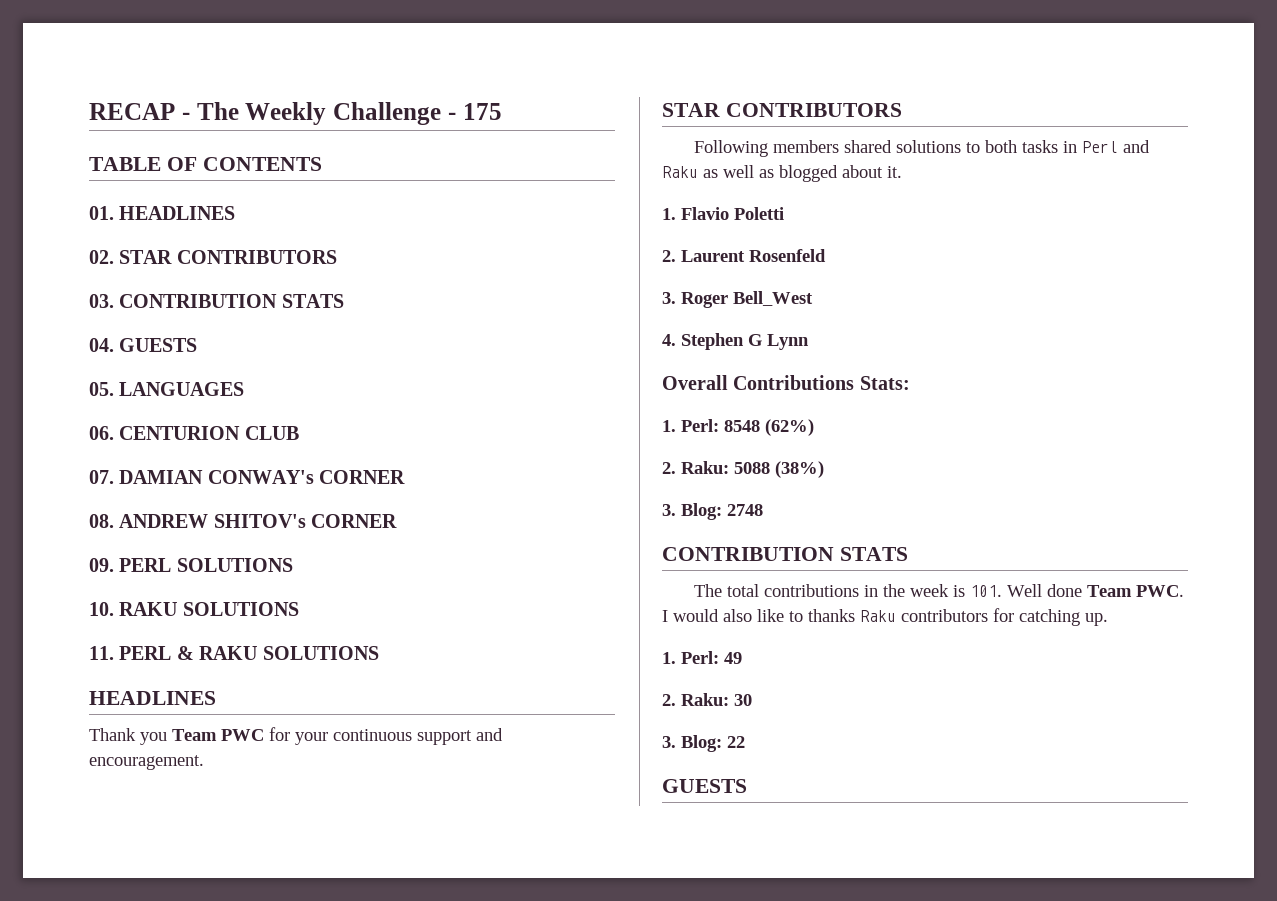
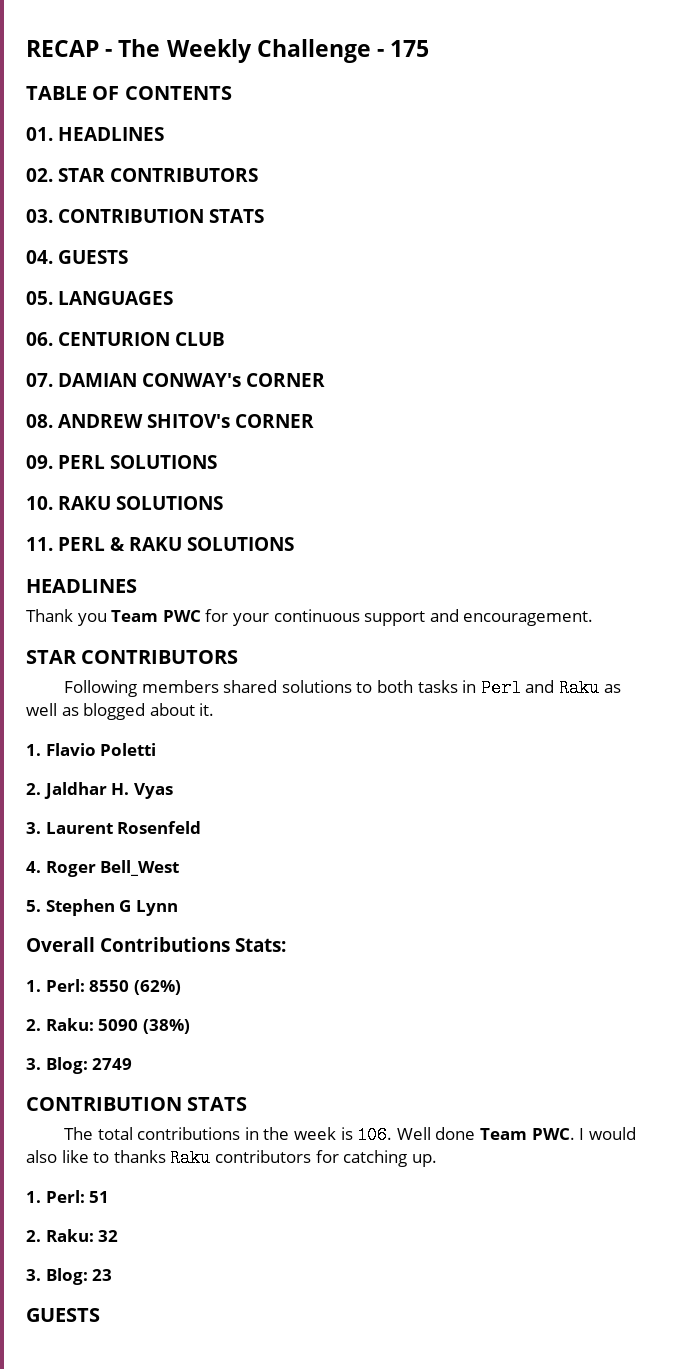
- 2. Laurent Rosenfeld
+ 2. Jaldhar H. Vyas
+ 3. Laurent Rosenfeld
- 3. Roger Bell_West
+ 4. Roger Bell_West
- 4. Stephen G Lynn
+ 5. Stephen G Lynn
- 1. Perl: 8548 (62%)
+ 1. Perl: 8550 (62%)
- 2. Raku: 5088 (38%)
+ 2. Raku: 5090 (38%)
- 3. Blog: 2748
+ 3. Blog: 2749
- The total contributions in the week is 101. Well done Team PWC. I would also like to thanks Raku contributors for catching up.
+ The total contributions in the week is 106. Well done Team PWC. I would also like to thanks Raku contributors for catching up.
- 1. Perl: 49
- 2. Raku: 30
- 3. Blog: 22
+ 1. Perl: 51
+ 2. Raku: 32
+ 3. Blog: 23

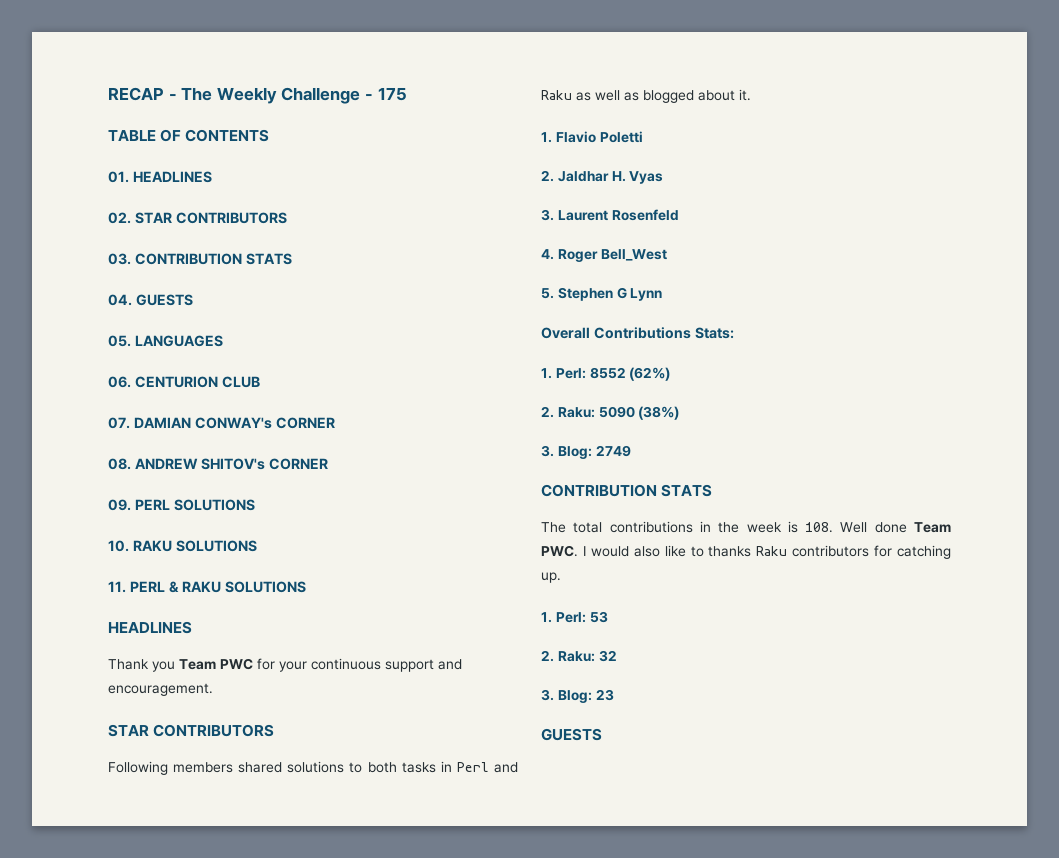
- 1. Perl: 8550 (62%)
+ 1. Perl: 8552 (62%)
- The total contributions in the week is 106. Well done Team PWC. I would also like to thanks Raku contributors for catching up.
+ The total contributions in the week is 108. Well done Team PWC. I would also like to thanks Raku contributors for catching up.
- 1. Perl: 51
+ 1. Perl: 53

